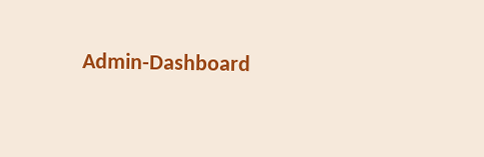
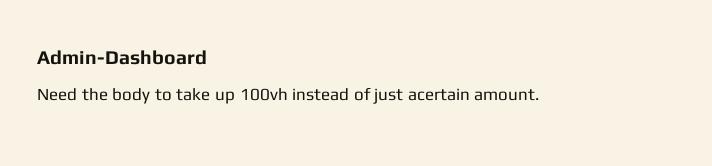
+ Need the body to take up 100vh instead of just acertain amount.

